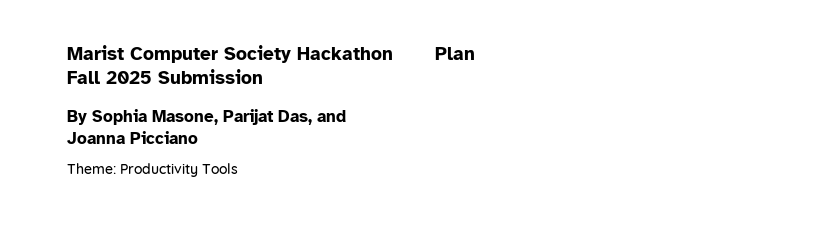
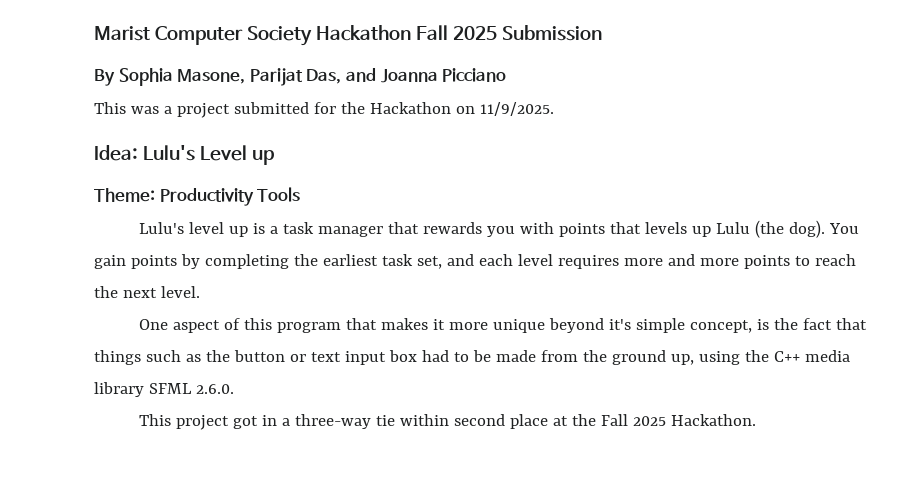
+ This was a project submitted for the Hackathon on 11/9/2025.
+ Idea: Lulu's Level up
  Theme: Productivity Tools
- Plan
+ Lulu's level up is a task manager that rewards you with points that levels up Lulu (the dog). You gain points by completing the earliest task set, and each level requires more and more points to reach the next level.
+ One aspect of this program that makes it more unique beyond it's simple concept, is the fact that things such as the button or text input box had to be made from the ground up, using the C++ media library SFML 2.6.0.
+ This project got in a three-way tie within second place at the Fall 2025 Hackathon.

